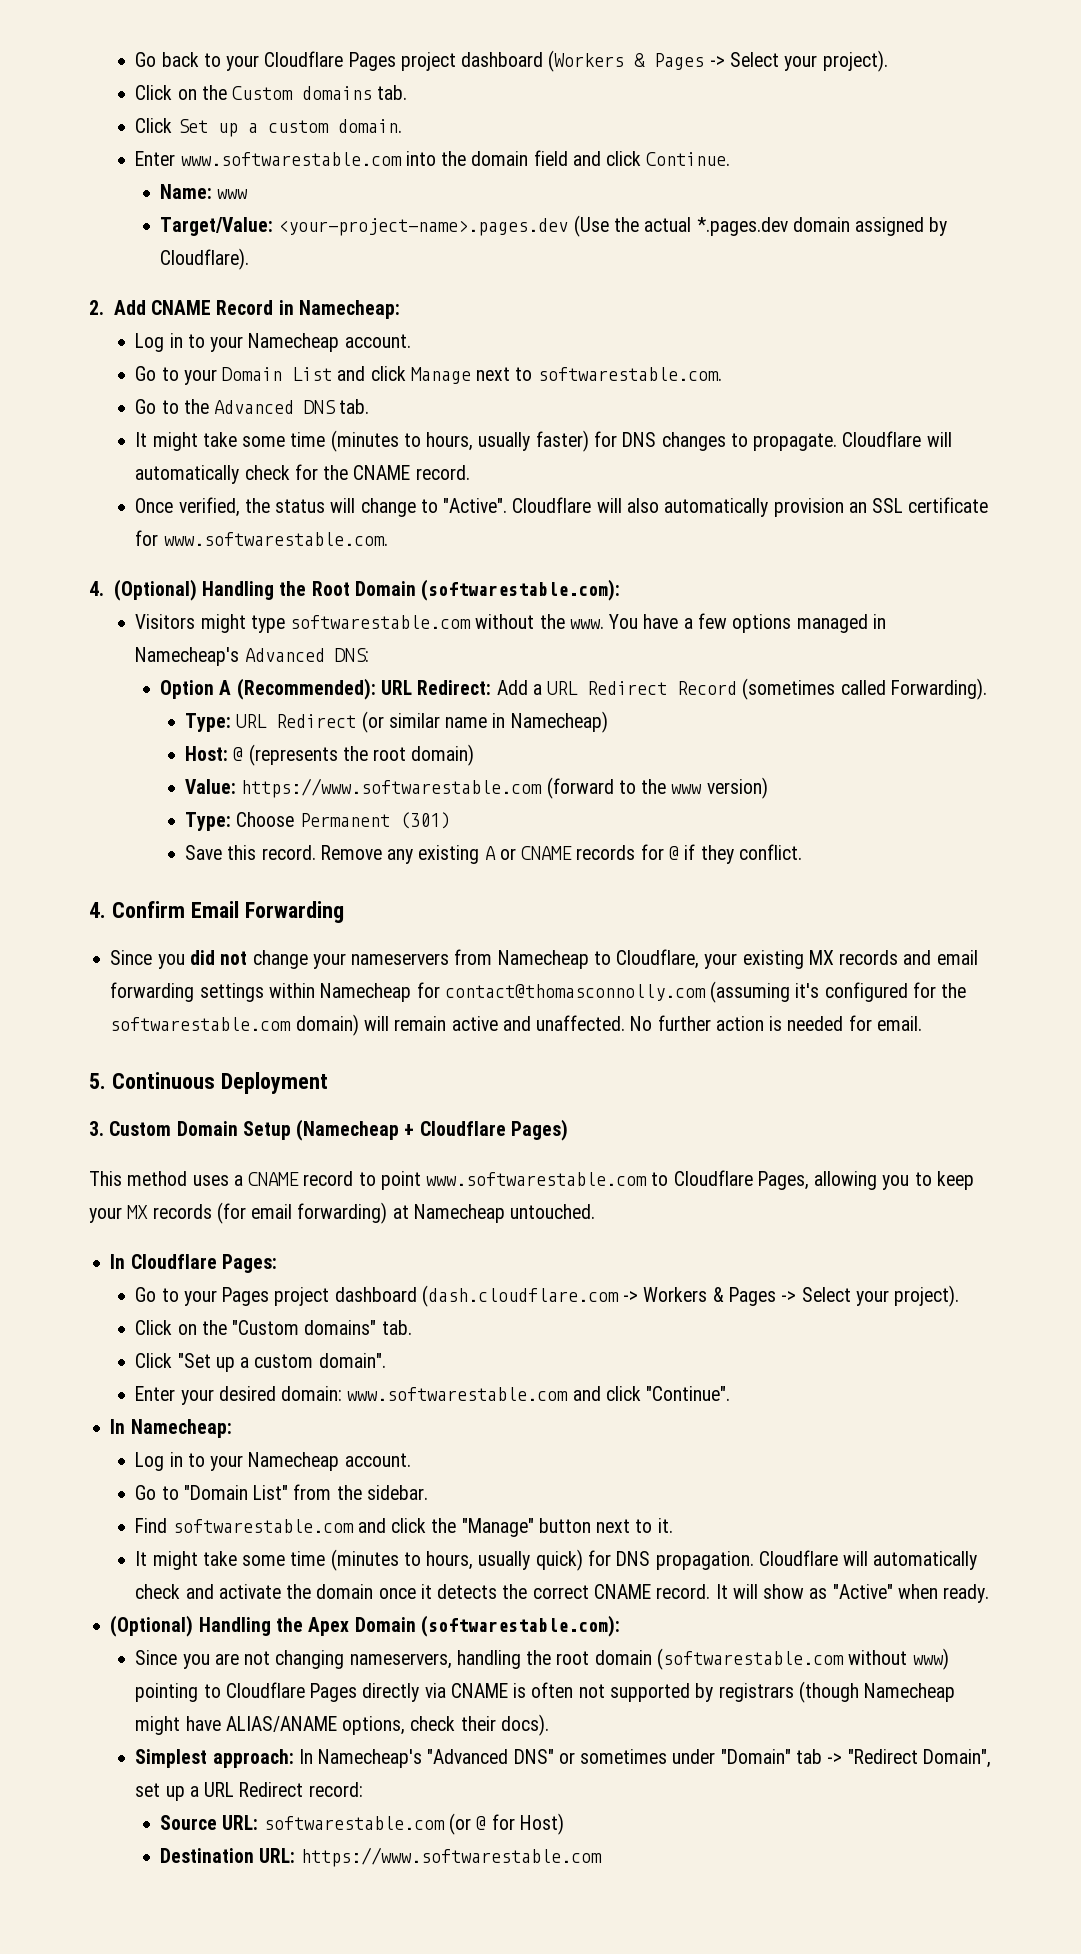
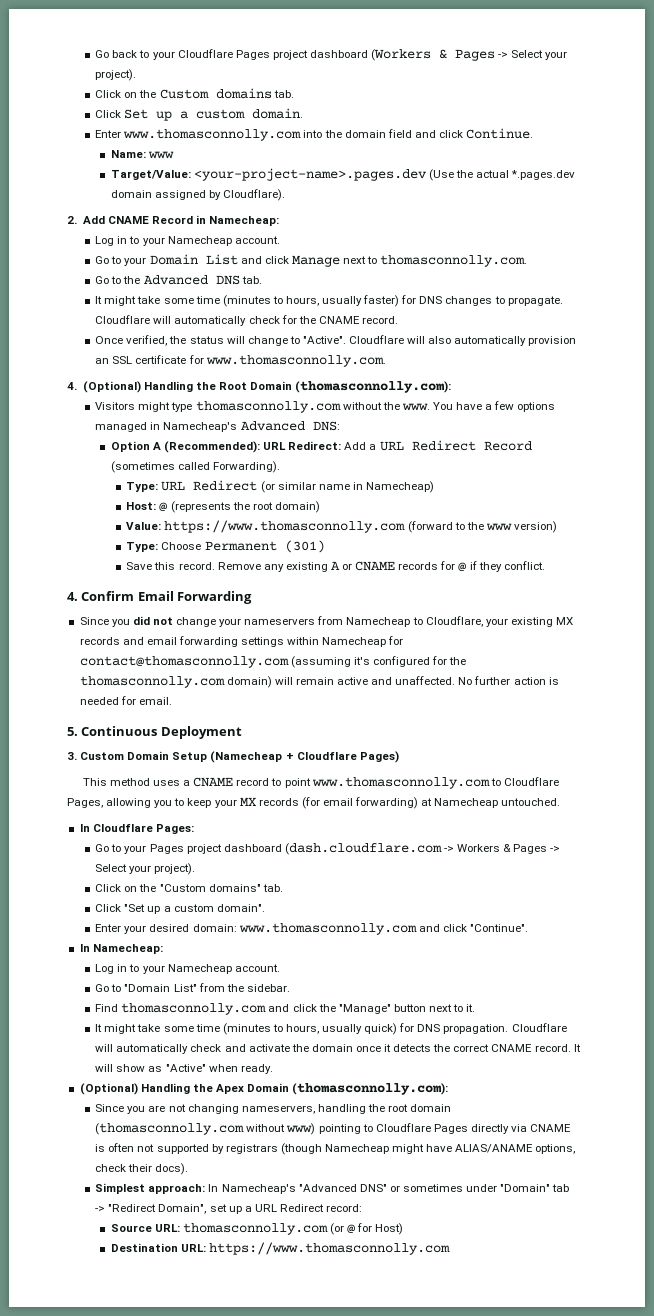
- Enter www.softwarestable.com into the domain field and click Continue.
+ Enter www.thomasconnolly.com into the domain field and click Continue.
- Go to your Domain List and click Manage next to softwarestable.com.
+ Go to your Domain List and click Manage next to thomasconnolly.com.
- Cloudflare will also automatically provision an SSL certificate for www.softwarestable.com.
+ Cloudflare will also automatically provision an SSL certificate for www.thomasconnolly.com.
- 4. (Optional) Handling the Root Domain (softwarestable.com):
+ 4. (Optional) Handling the Root Domain (thomasconnolly.com):
- Visitors might type softwarestable.com without the www.
+ Visitors might type thomasconnolly.com without the www.
- Value: https://www.softwarestable.com (forward to the www version)
+ Value: https://www.thomasconnolly.com (forward to the www version)
- Since you did not change your nameservers from Namecheap to Cloudflare, your existing MX records and email forwarding settings within Namecheap for contact@thomasconnolly.com (assuming it's configured for the softwarestable.com domain) will remain active and unaffected.
+ Since you did not change your nameservers from Namecheap to Cloudflare, your existing MX records and email forwarding settings within Namecheap for contact@thomasconnolly.com (assuming it's configured for the thomasconnolly.com domain) will remain active and unaffected.
- This method uses a CNAME record to point www.softwarestable.com to Cloudflare Pages, allowing you to keep your MX records (for email forwarding) at Namecheap untouched.
+ This method uses a CNAME record to point www.thomasconnolly.com to Cloudflare Pages, allowing you to keep your MX records (for email forwarding) at Namecheap untouched.
- Enter your desired domain: www.softwarestable.com and click "Continue".
+ Enter your desired domain: www.thomasconnolly.com and click "Continue".
- Find softwarestable.com and click the "Manage" button next to it.
+ Find thomasconnolly.com and click the "Manage" button next to it.
- (Optional) Handling the Apex Domain (softwarestable.com):
+ (Optional) Handling the Apex Domain (thomasconnolly.com):
- Since you are not changing nameservers, handling the root domain (softwarestable.com without www) pointing to Cloudflare Pages directly via CNAME is often not supported by registrars (though Namecheap might have ALIAS/ANAME options, check their docs).
+ Since you are not changing nameservers, handling the root domain (thomasconnolly.com without www) pointing to Cloudflare Pages directly via CNAME is often not supported by registrars (though Namecheap might have ALIAS/ANAME options, check their docs).
- Source URL: softwarestable.com (or @ for Host)
+ Source URL: thomasconnolly.com (or @ for Host)
- Destination URL: https://www.softwarestable.com
+ Destination URL: https://www.thomasconnolly.com

